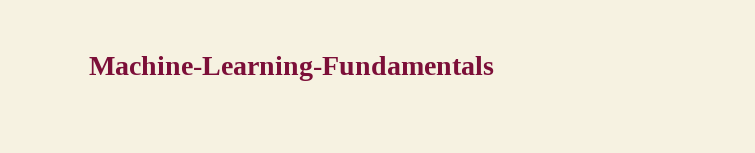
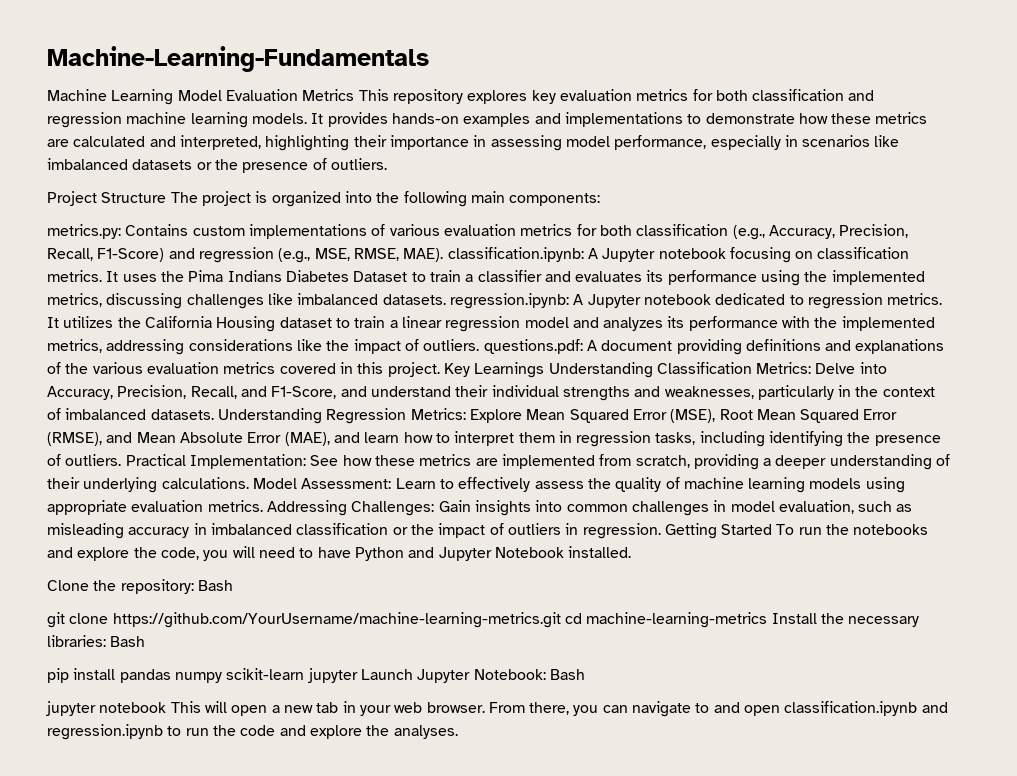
+ Machine Learning Model Evaluation Metrics This repository explores key evaluation metrics for both classification and regression machine learning models. It provides hands-on examples and implementations to demonstrate how these metrics are calculated and interpreted, highlighting their importance in assessing model performance, especially in scenarios like imbalanced datasets or the presence of outliers.
+ Project Structure The project is organized into the following main components:
+ metrics.py: Contains custom implementations of various evaluation metrics for both classification (e.g., Accuracy, Precision, Recall, F1-Score) and regression (e.g., MSE, RMSE, MAE). classification.ipynb: A Jupyter notebook focusing on classification metrics. It uses the Pima Indians Diabetes Dataset to train a classifier and evaluates its performance using the implemented metrics, discussing challenges like imbalanced datasets. regression.ipynb: A Jupyter notebook dedicated to regression metrics. It utilizes the California Housing dataset to train a linear regression model and analyzes its performance with the implemented metrics, addressing considerations like the impact of outliers. questions.pdf: A document providing definitions and explanations of the various evaluation metrics covered in this project. Key Learnings Understanding Classification Metrics: Delve into Accuracy, Precision, Recall, and F1-Score, and understand their individual strengths and weaknesses, particularly in the context of imbalanced datasets. Understanding Regression Metrics: Explore Mean Squared Error (MSE), Root Mean Squared Error (RMSE), and Mean Absolute Error (MAE), and learn how to interpret them in regression tasks, including identifying the presence of outliers. Practical Implementation: See how these metrics are implemented from scratch, providing a deeper understanding of their underlying calculations. Model Assessment: Learn to effectively assess the quality of machine learning models using appropriate evaluation metrics. Addressing Challenges: Gain insights into common challenges in model evaluation, such as misleading accuracy in imbalanced classification or the impact of outliers in regression. Getting Started To run the notebooks and explore the code, you will need to have Python and Jupyter Notebook installed.
+ Clone the repository: Bash
+ git clone https://github.com/YourUsername/machine-learning-metrics.git cd machine-learning-metrics Install the necessary libraries: Bash
+ pip install pandas numpy scikit-learn jupyter Launch Jupyter Notebook: Bash
+ jupyter notebook This will open a new tab in your web browser. From there, you can navigate to and open classification.ipynb and regression.ipynb to run the code and explore the analyses.

